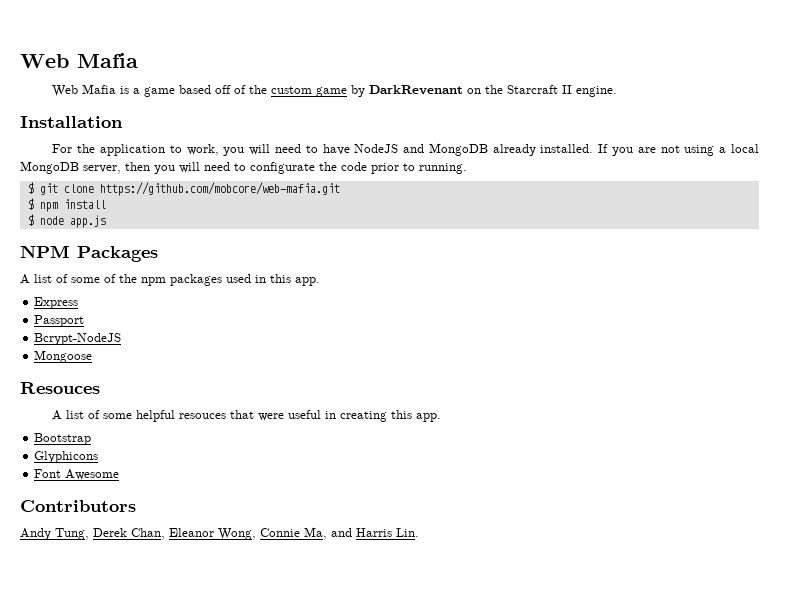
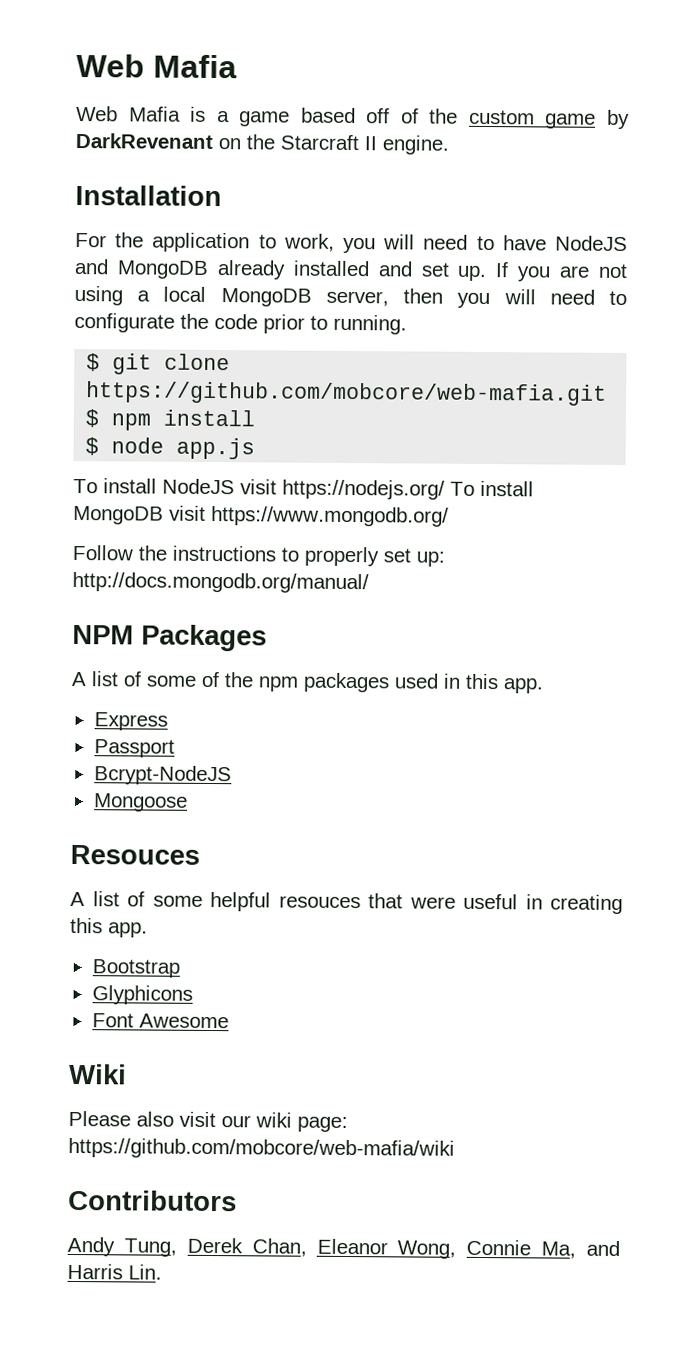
- For the application to work, you will need to have NodeJS and MongoDB already installed.
+ For the application to work, you will need to have NodeJS and MongoDB already installed and set up.
+ To install NodeJS visit https://nodejs.org/ To install MongoDB visit https://www.mongodb.org/
+ Follow the instructions to properly set up: http://docs.mongodb.org/manual/
+ Wiki
+ Please also visit our wiki page: https://github.com/mobcore/web-mafia/wiki

